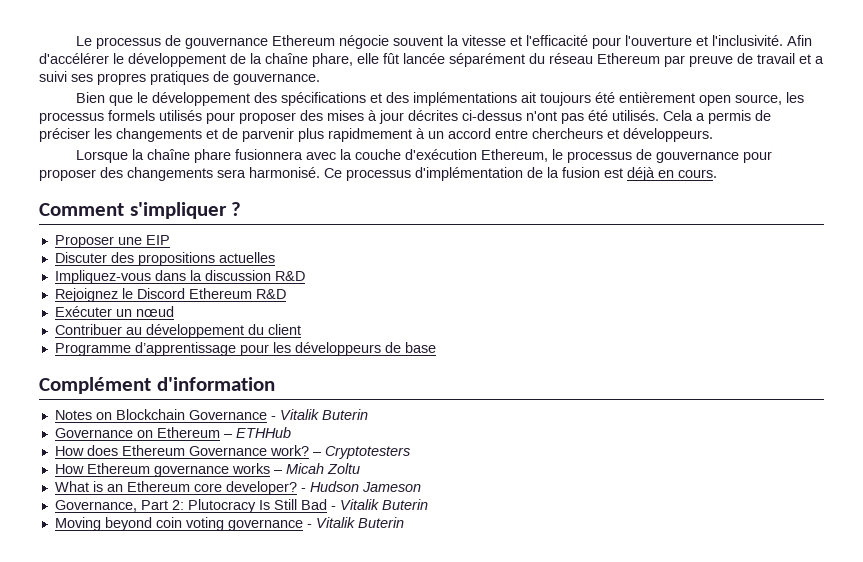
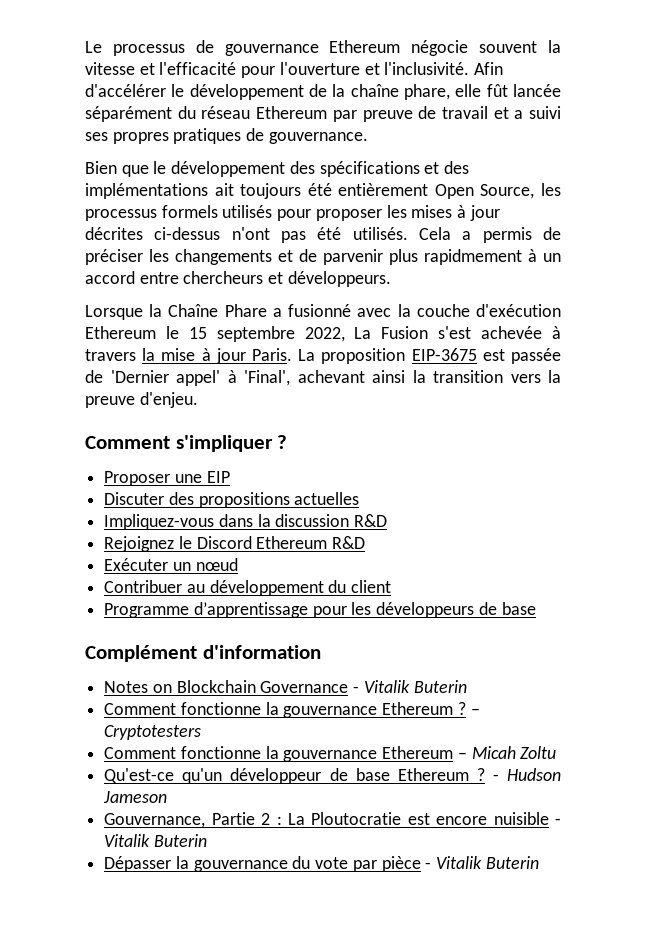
- Bien que le développement des spécifications et des implémentations ait toujours été entièrement open source, les processus formels utilisés pour proposer des mises à jour décrites ci-dessus n'ont pas été utilisés.
+ Bien que le développement des spécifications et des implémentations ait toujours été entièrement Open Source, les processus formels utilisés pour proposer les mises à jour décrites ci-dessus n'ont pas été utilisés.
- Lorsque la chaîne phare fusionnera avec la couche d'exécution Ethereum, le processus de gouvernance pour proposer des changements sera harmonisé. Ce processus d'implémentation de la fusion est déjà en cours.
+ Lorsque la Chaîne Phare a fusionné avec la couche d'exécution Ethereum le 15 septembre 2022, La Fusion s'est achevée à travers la mise à jour Paris. La proposition EIP-3675 est passée de 'Dernier appel' à 'Final', achevant ainsi la transition vers la preuve d'enjeu.
- Governance on Ethereum – ETHHub
- How does Ethereum Governance work? – Cryptotesters
- How Ethereum governance works – Micah Zoltu
- What is an Ethereum core developer? - Hudson Jameson
- Governance, Part 2: Plutocracy Is Still Bad - Vitalik Buterin
- Moving beyond coin voting governance - Vitalik Buterin
+ Comment fonctionne la gouvernance Ethereum ? – Cryptotesters
+ Comment fonctionne la gouvernance Ethereum – Micah Zoltu
+ Qu'est-ce qu'un développeur de base Ethereum ? - Hudson Jameson
+ Gouvernance, Partie 2 : La Ploutocratie est encore nuisible - Vitalik Buterin
+ Dépasser la gouvernance du vote par pièce - Vitalik Buterin

